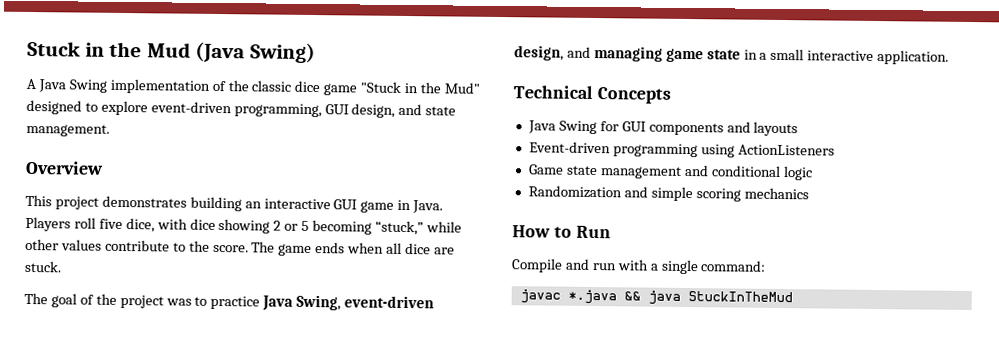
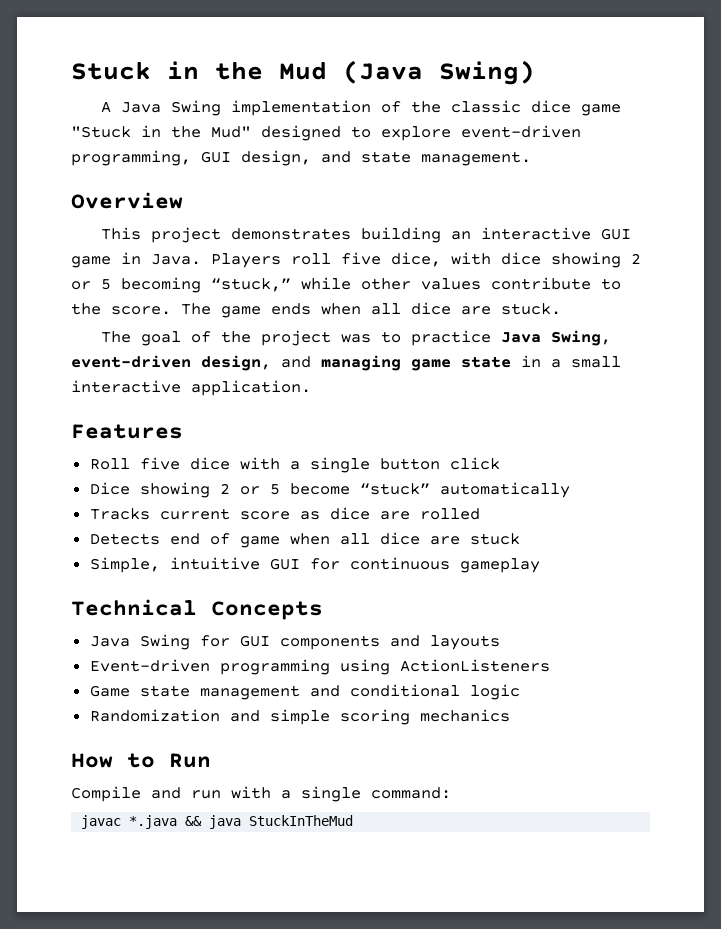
+ Features
+ Roll five dice with a single button click
+ Dice showing 2 or 5 become “stuck” automatically
+ Tracks current score as dice are rolled
+ Detects end of game when all dice are stuck
+ Simple, intuitive GUI for continuous gameplay

